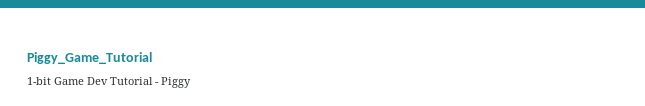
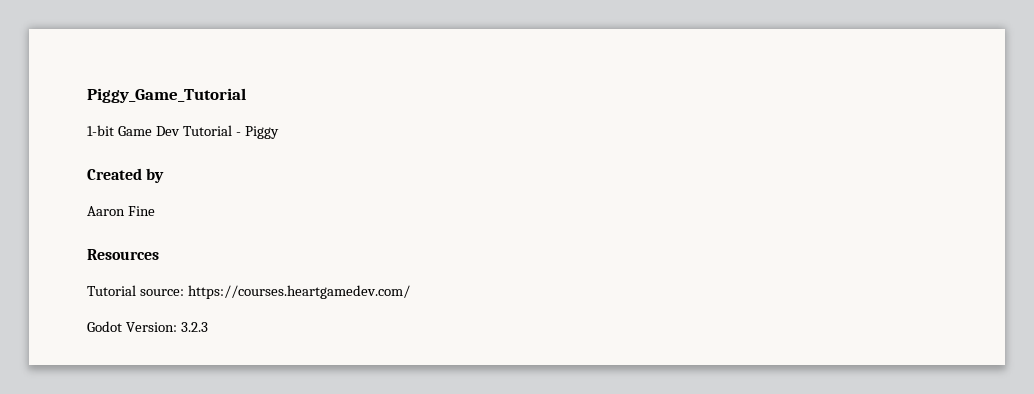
+ Created by
+ Aaron Fine
+ Resources
+ Tutorial source: https://courses.heartgamedev.com/
+ Godot Version: 3.2.3

